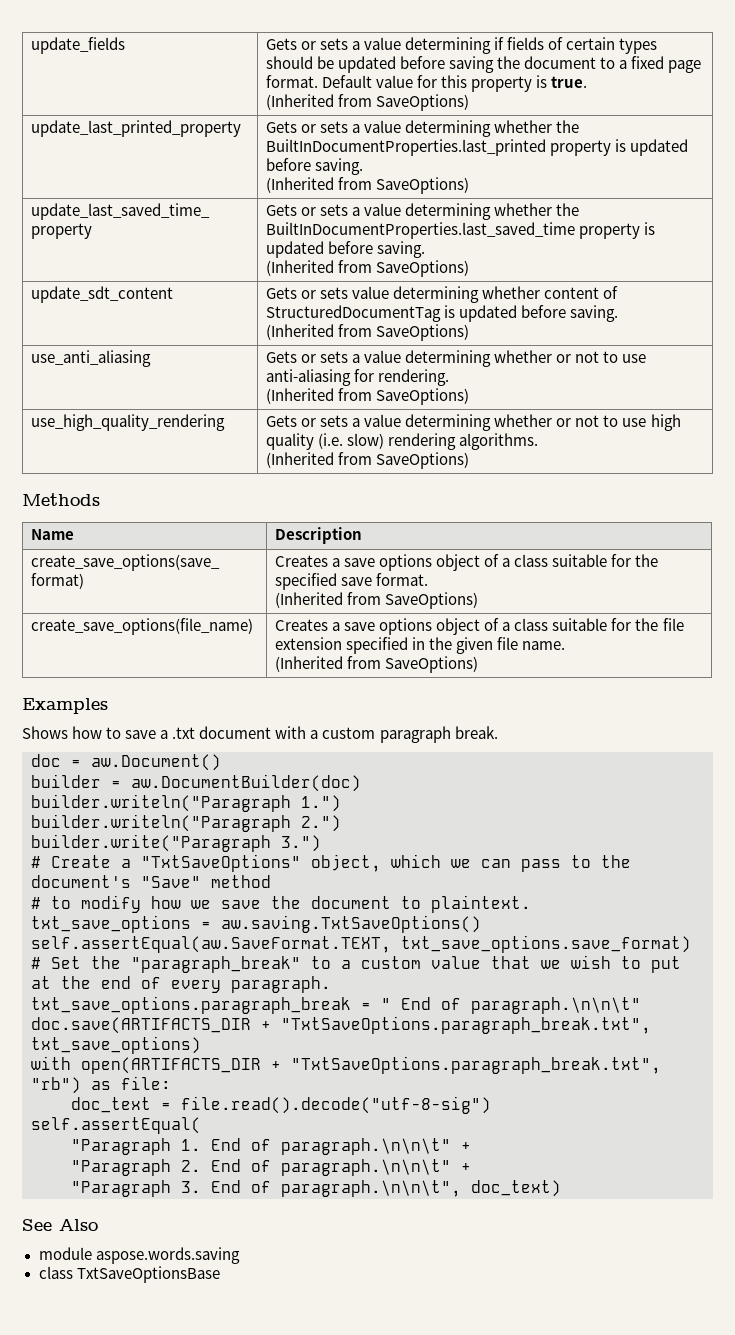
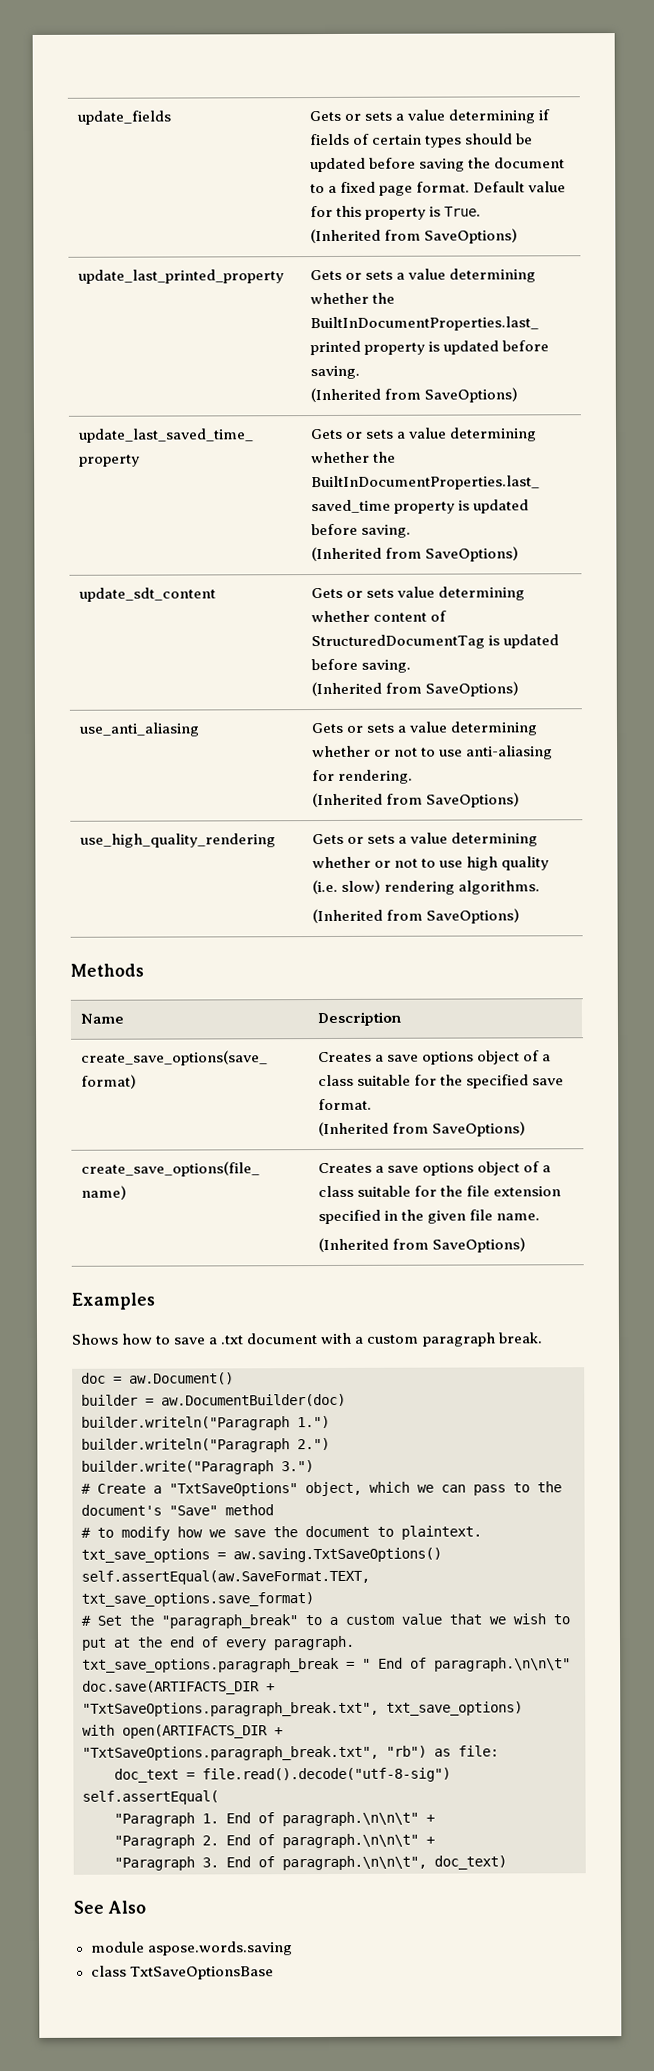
- update_fields | Gets or sets a value determining if fields of certain types should be updated before saving the document to a fixed page format. Default value for this property is true.
+ update_fields | Gets or sets a value determining if fields of certain types should be updated before saving the document to a fixed page format. Default value for this property is True.

